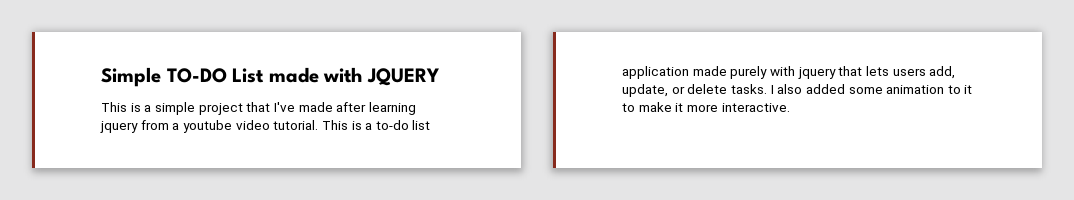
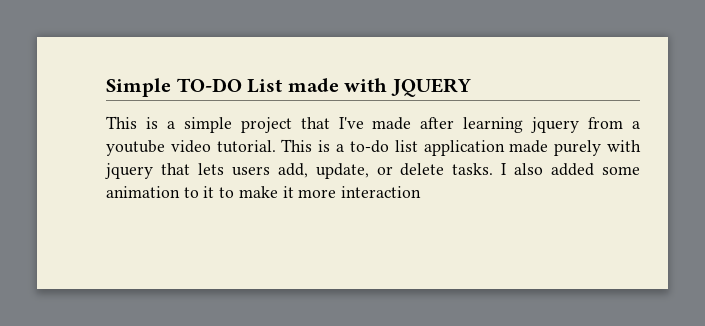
- I also added some animation to it to make it more interactive.
+ I also added some animation to it to make it more interaction

